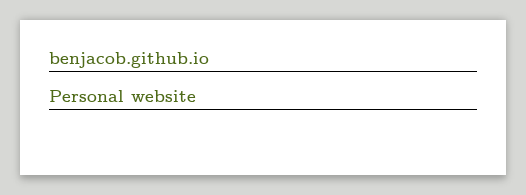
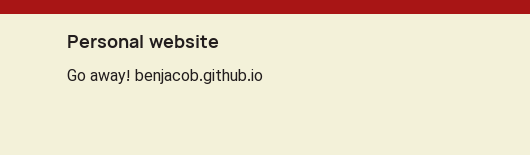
- benjacob.github.io
+ Go away! benjacob.github.io

